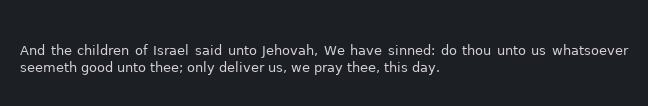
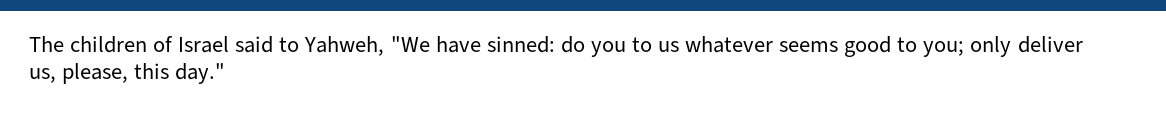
- And the children of Israel said unto Jehovah, We have sinned: do thou unto us whatsoever seemeth good unto thee; only deliver us, we pray thee, this day.
+ The children of Israel said to Yahweh, "We have sinned: do you to us whatever seems good to you; only deliver us, please, this day."

